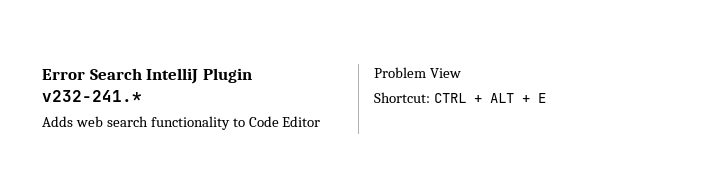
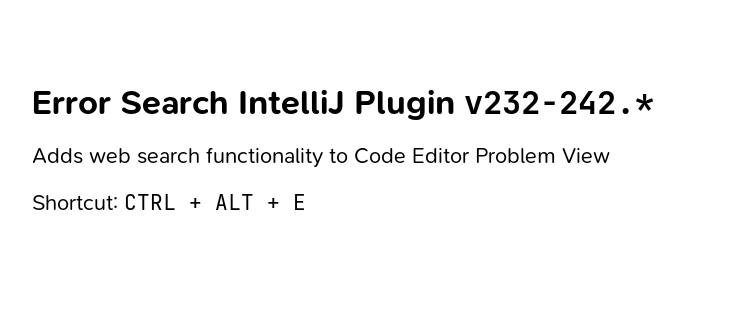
- Error Search IntelliJ Plugin v232-241.*
+ Error Search IntelliJ Plugin v232-242.*

